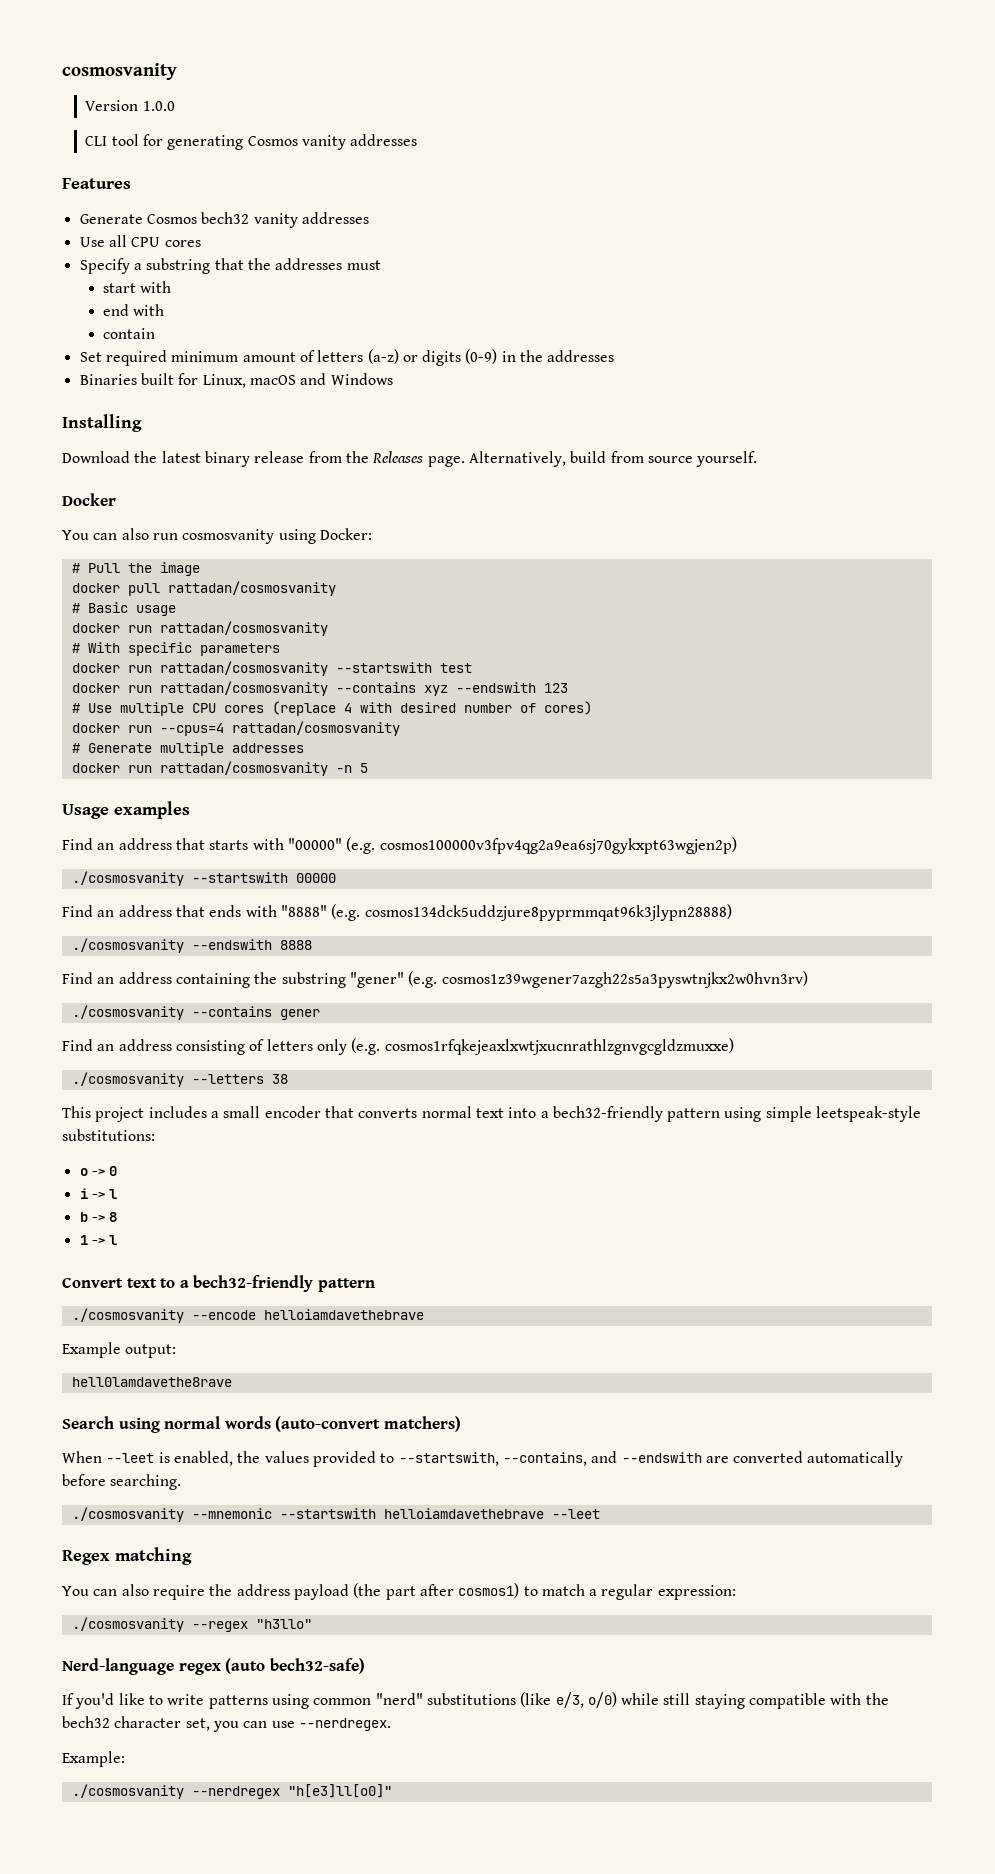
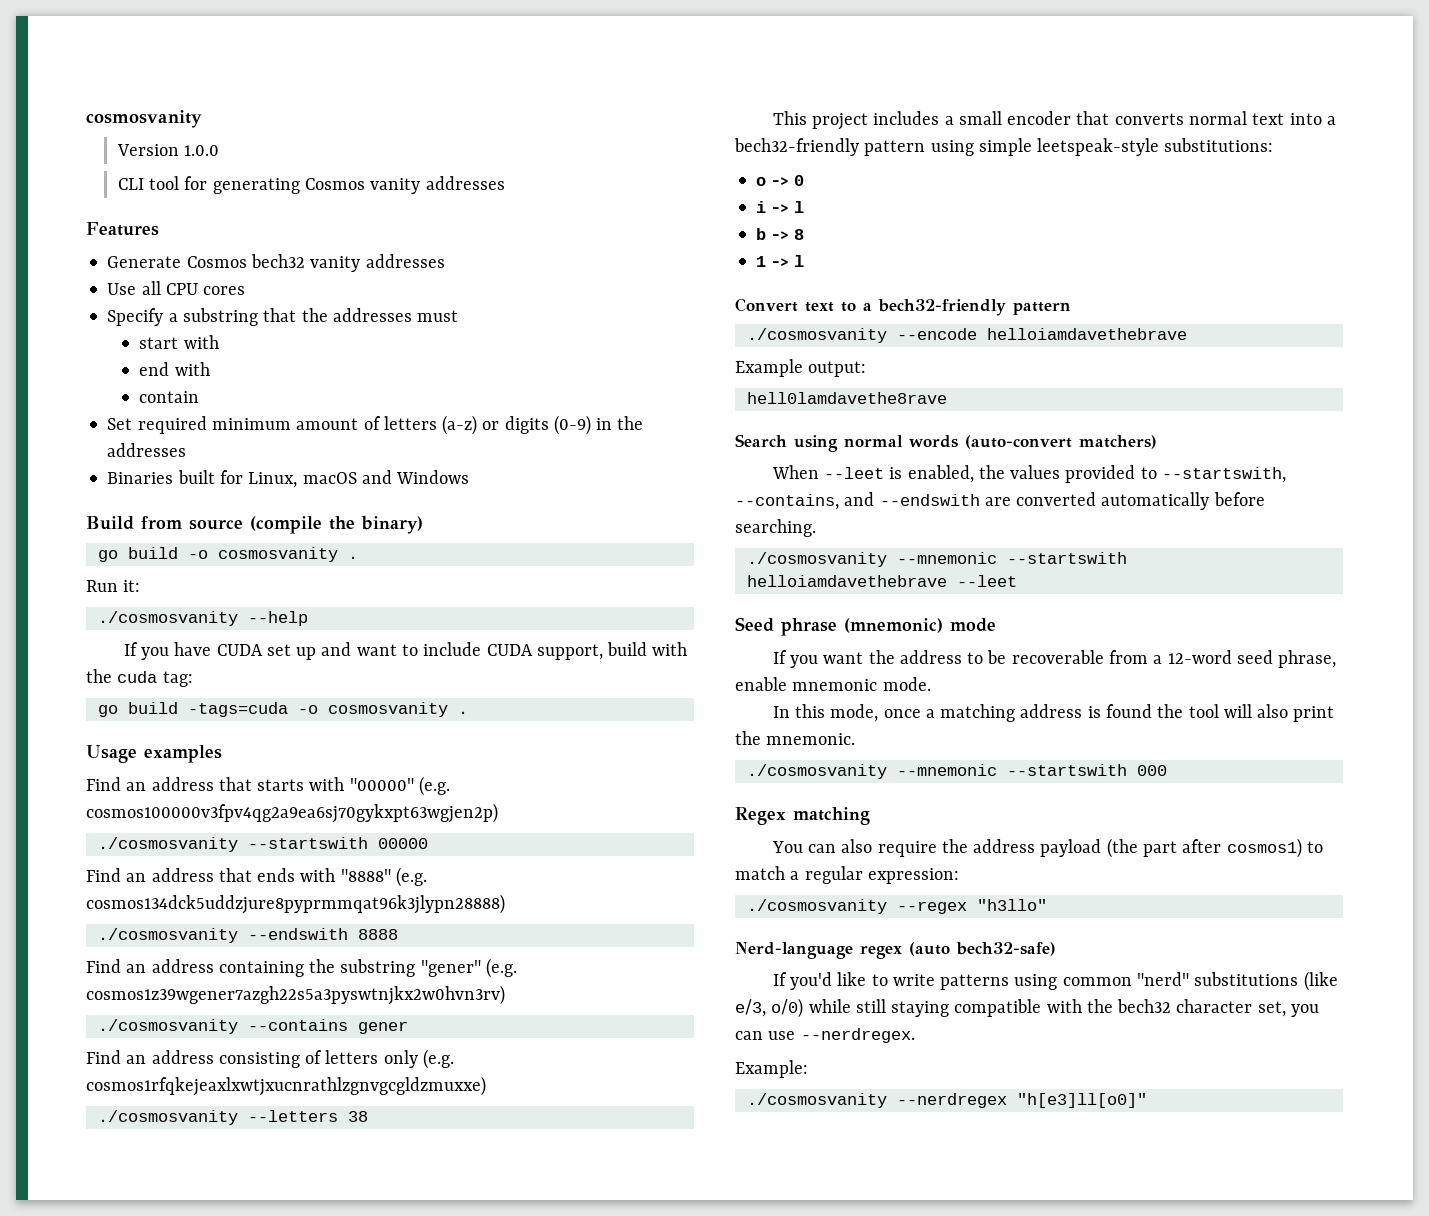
- Installing
- Download the latest binary release from the Releases page. Alternatively, build from source yourself.
- Docker
- You can also run cosmosvanity using Docker:
- # Pull the image
- docker pull rattadan/cosmosvanity
- # Basic usage
- docker run rattadan/cosmosvanity
- # With specific parameters
- docker run rattadan/cosmosvanity --startswith test
- docker run rattadan/cosmosvanity --contains xyz --endswith 123
- # Use multiple CPU cores (replace 4 with desired number of cores)
- docker run --cpus=4 rattadan/cosmosvanity
- # Generate multiple addresses
- docker run rattadan/cosmosvanity -n 5
+ Build from source (compile the binary)
+ go build -o cosmosvanity .
+ Run it:
+ ./cosmosvanity --help
+ If you have CUDA set up and want to include CUDA support, build with the cuda tag:
+ go build -tags=cuda -o cosmosvanity .
+ Seed phrase (mnemonic) mode
+ If you want the address to be recoverable from a 12-word seed phrase, enable mnemonic mode.
+ In this mode, once a matching address is found the tool will also print the mnemonic.
+ ./cosmosvanity --mnemonic --startswith 000

